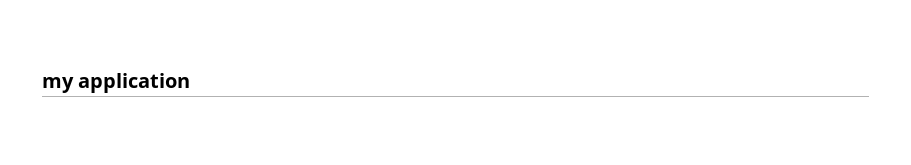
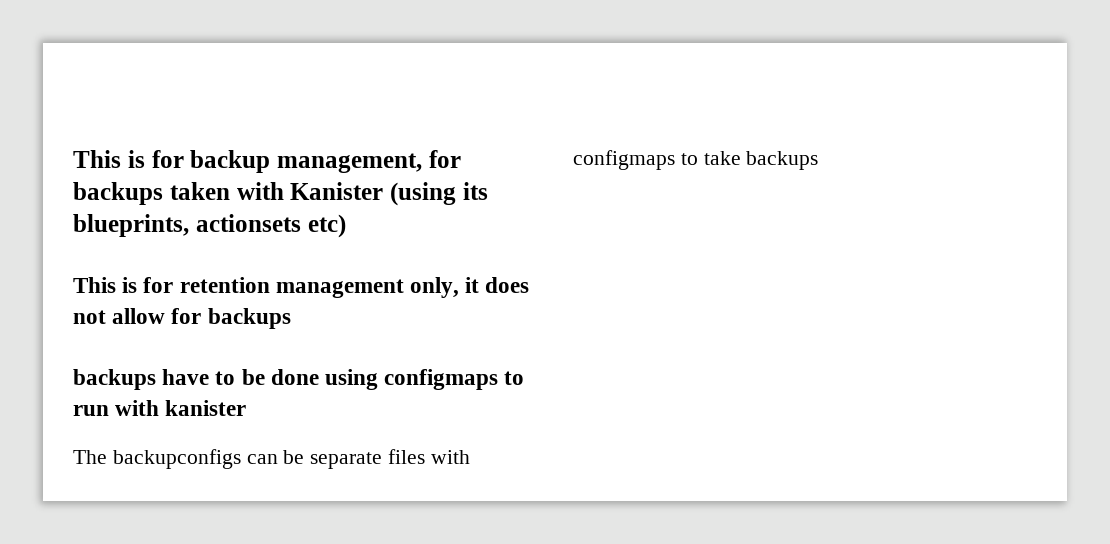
- my application
+ This is for backup management, for backups taken with Kanister (using its blueprints, actionsets etc)
+ This is for retention management only, it does not allow for backups
+ backups have to be done using configmaps to run with kanister
+ The backupconfigs can be separate files with configmaps to take backups

